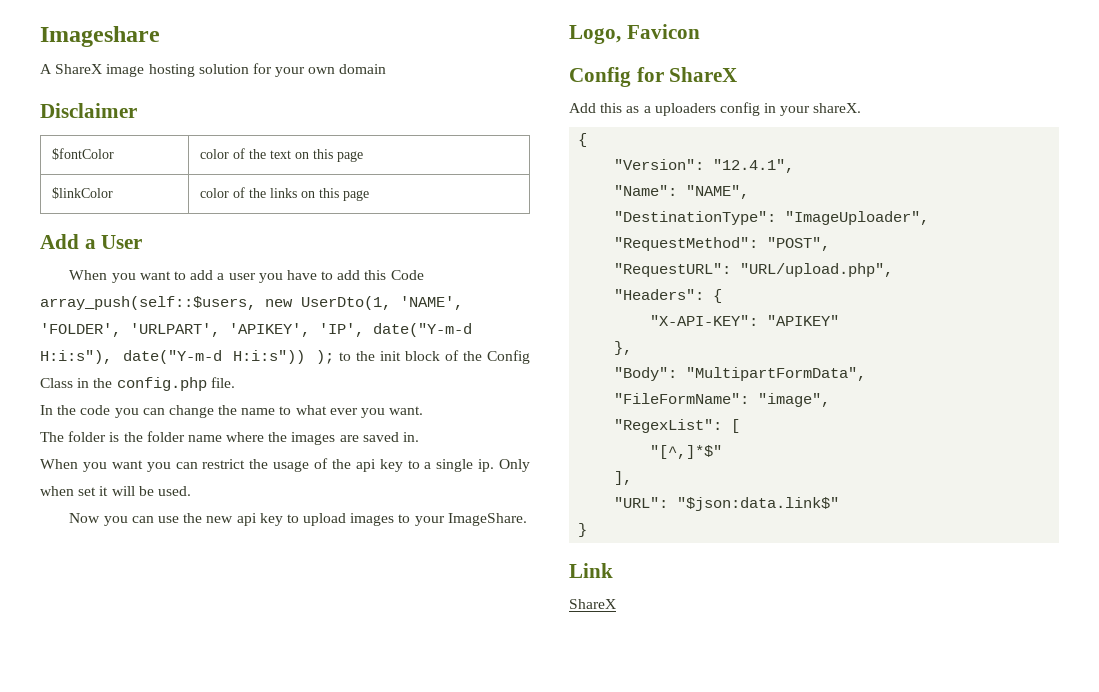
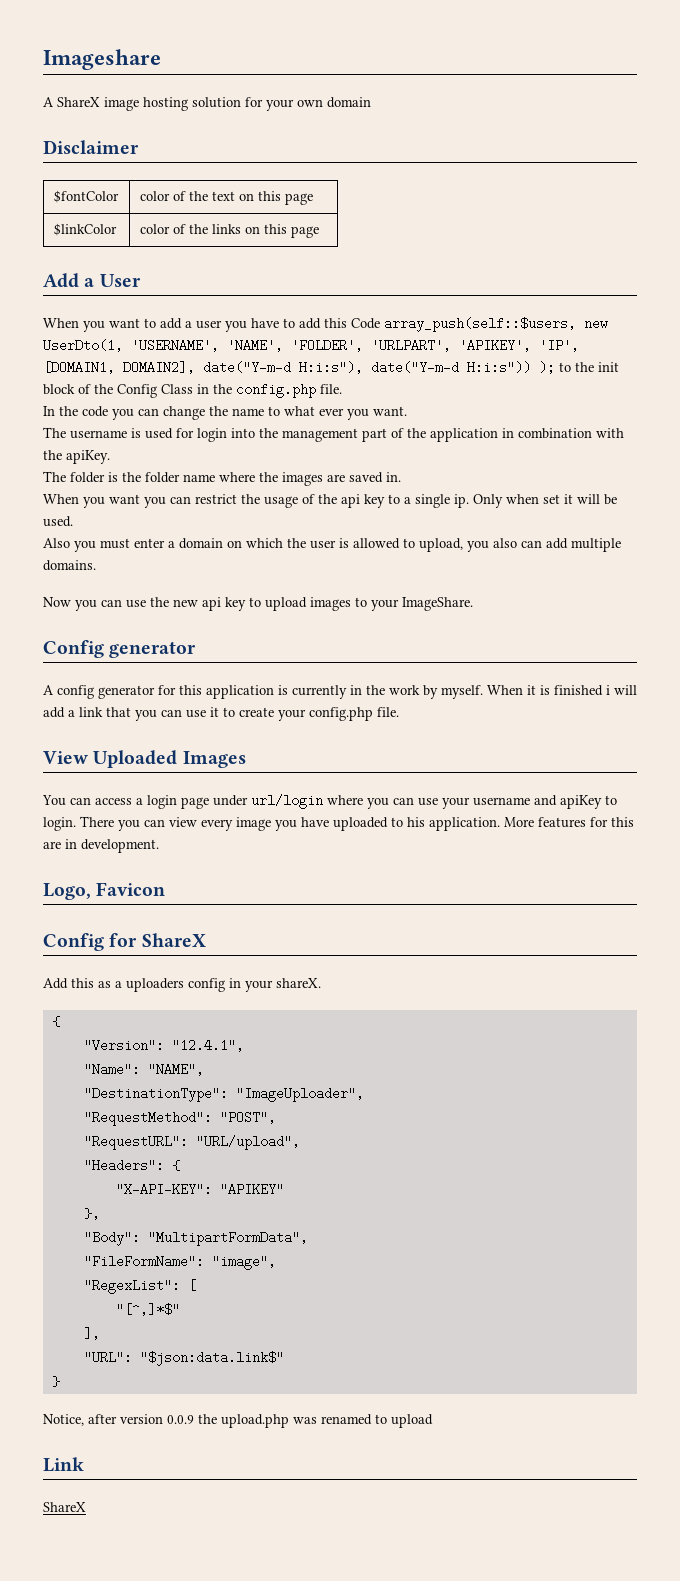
- When you want to add a user you have to add this Code array_push(self::$users, new UserDto(1, 'NAME', 'FOLDER', 'URLPART', 'APIKEY', 'IP', date("Y-m-d H:i:s"), date("Y-m-d H:i:s")) ); to the init block of the Config Class in the config.php file.
+ When you want to add a user you have to add this Code array_push(self::$users, new UserDto(1, 'USERNAME', 'NAME', 'FOLDER', 'URLPART', 'APIKEY', 'IP', [DOMAIN1, DOMAIN2], date("Y-m-d H:i:s"), date("Y-m-d H:i:s")) ); to the init block of the Config Class in the config.php file.
+ The username is used for login into the management part of the application in combination with the apiKey.
+ Also you must enter a domain on which the user is allowed to upload, you also can add multiple domains.
+ Config generator
+ A config generator for this application is currently in the work by myself. When it is finished i will add a link that you can use it to create your config.php file.
+ View Uploaded Images
+ You can access a login page under url/login where you can use your username and apiKey to login. There you can view every image you have uploaded to his application. More features for this are in development.
- "RequestURL": "URL/upload.php",
+ "RequestURL": "URL/upload",
+ Notice, after version 0.0.9 the upload.php was renamed to upload

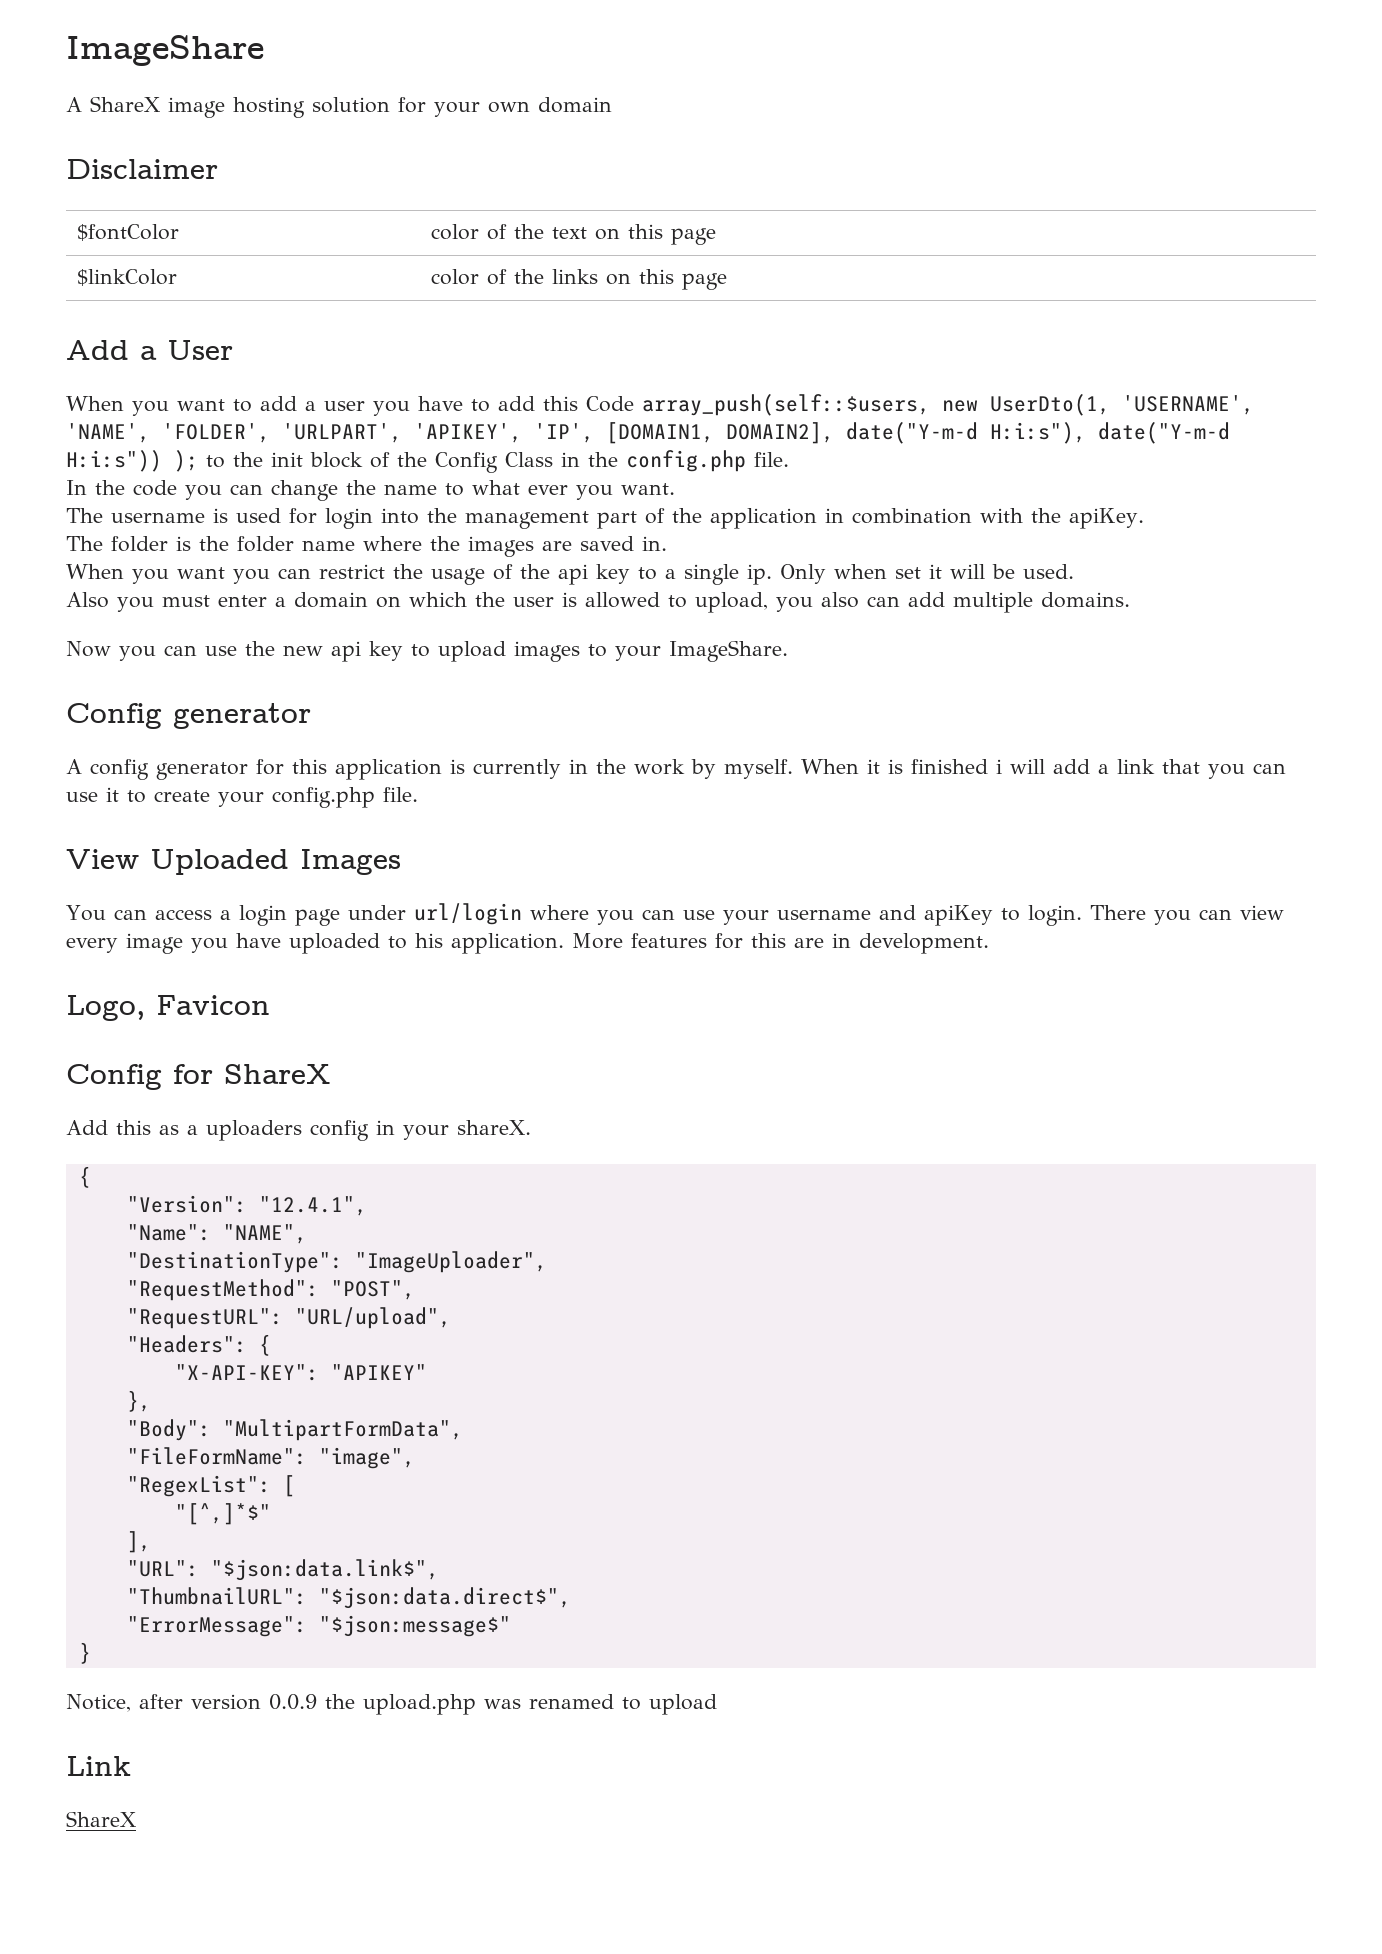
- Imageshare
+ ImageShare
- "URL": "$json:data.link$"
+ "URL": "$json:data.link$",
+ "ThumbnailURL": "$json:data.direct$",
+ "ErrorMessage": "$json:message$"

